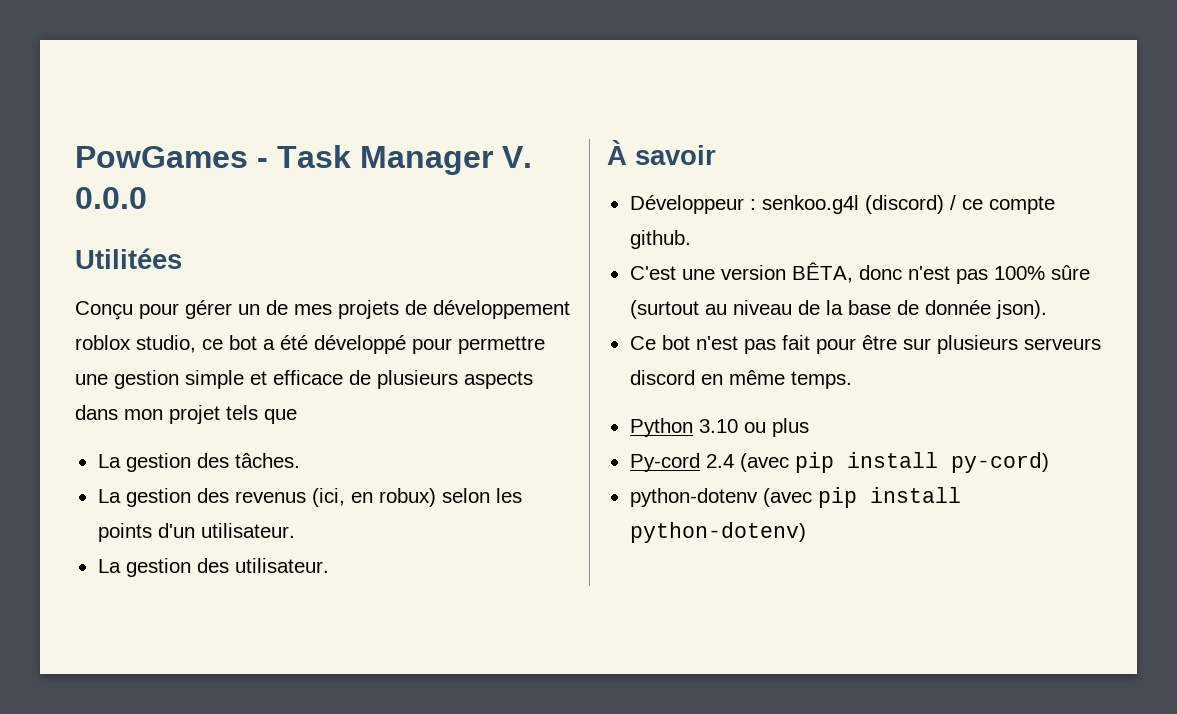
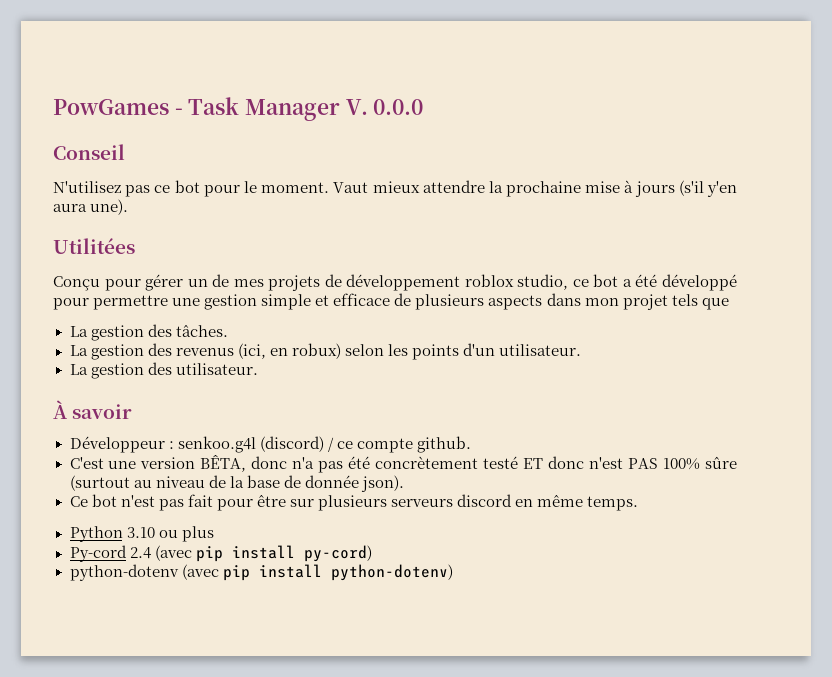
+ Conseil
+ N'utilisez pas ce bot pour le moment. Vaut mieux attendre la prochaine mise à jours (s'il y'en aura une).
- C'est une version BÊTA, donc n'est pas 100% sûre (surtout au niveau de la base de donnée json).
+ C'est une version BÊTA, donc n'a pas été concrètement testé ET donc n'est PAS 100% sûre (surtout au niveau de la base de donnée json).

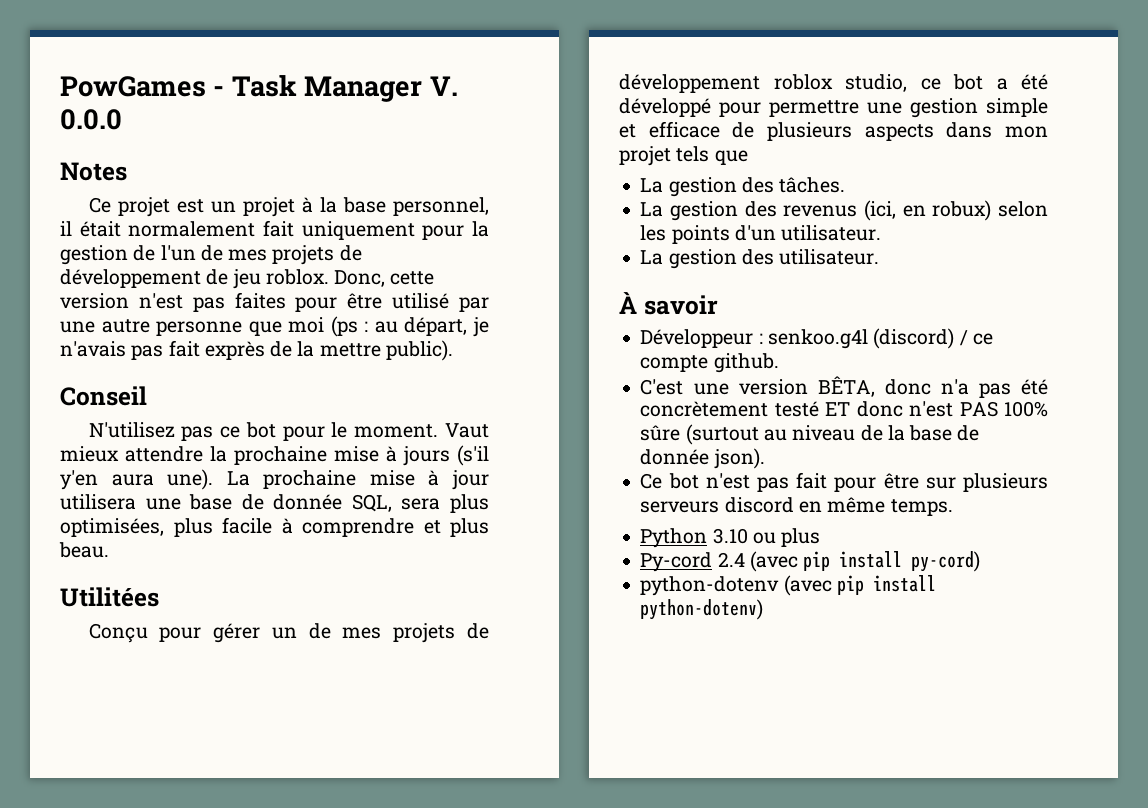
+ Notes
+ Ce projet est un projet à la base personnel, il était normalement fait uniquement pour la gestion de l'un de mes projets de développement de jeu roblox. Donc, cette version n'est pas faites pour être utilisé par une autre personne que moi (ps : au départ, je n'avais pas fait exprès de la mettre public).
+ La prochaine mise à jour utilisera une base de donnée SQL, sera plus optimisées, plus facile à comprendre et plus beau.

